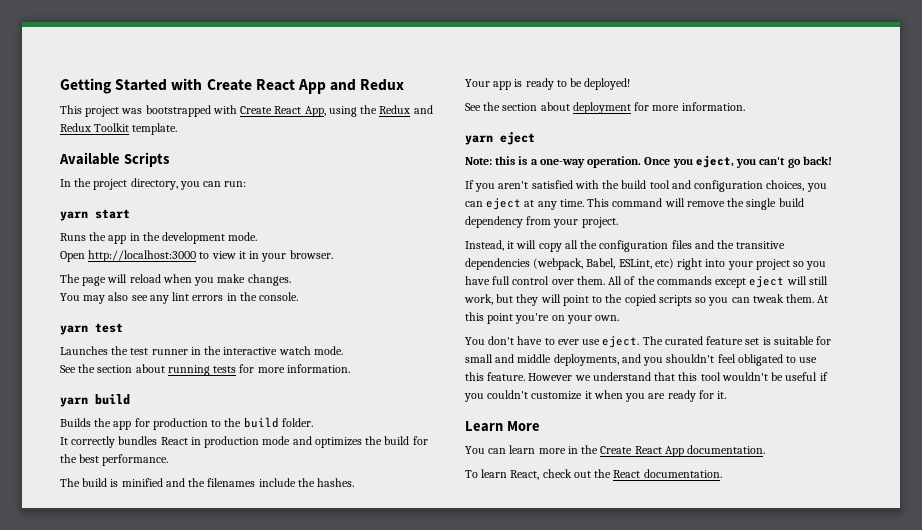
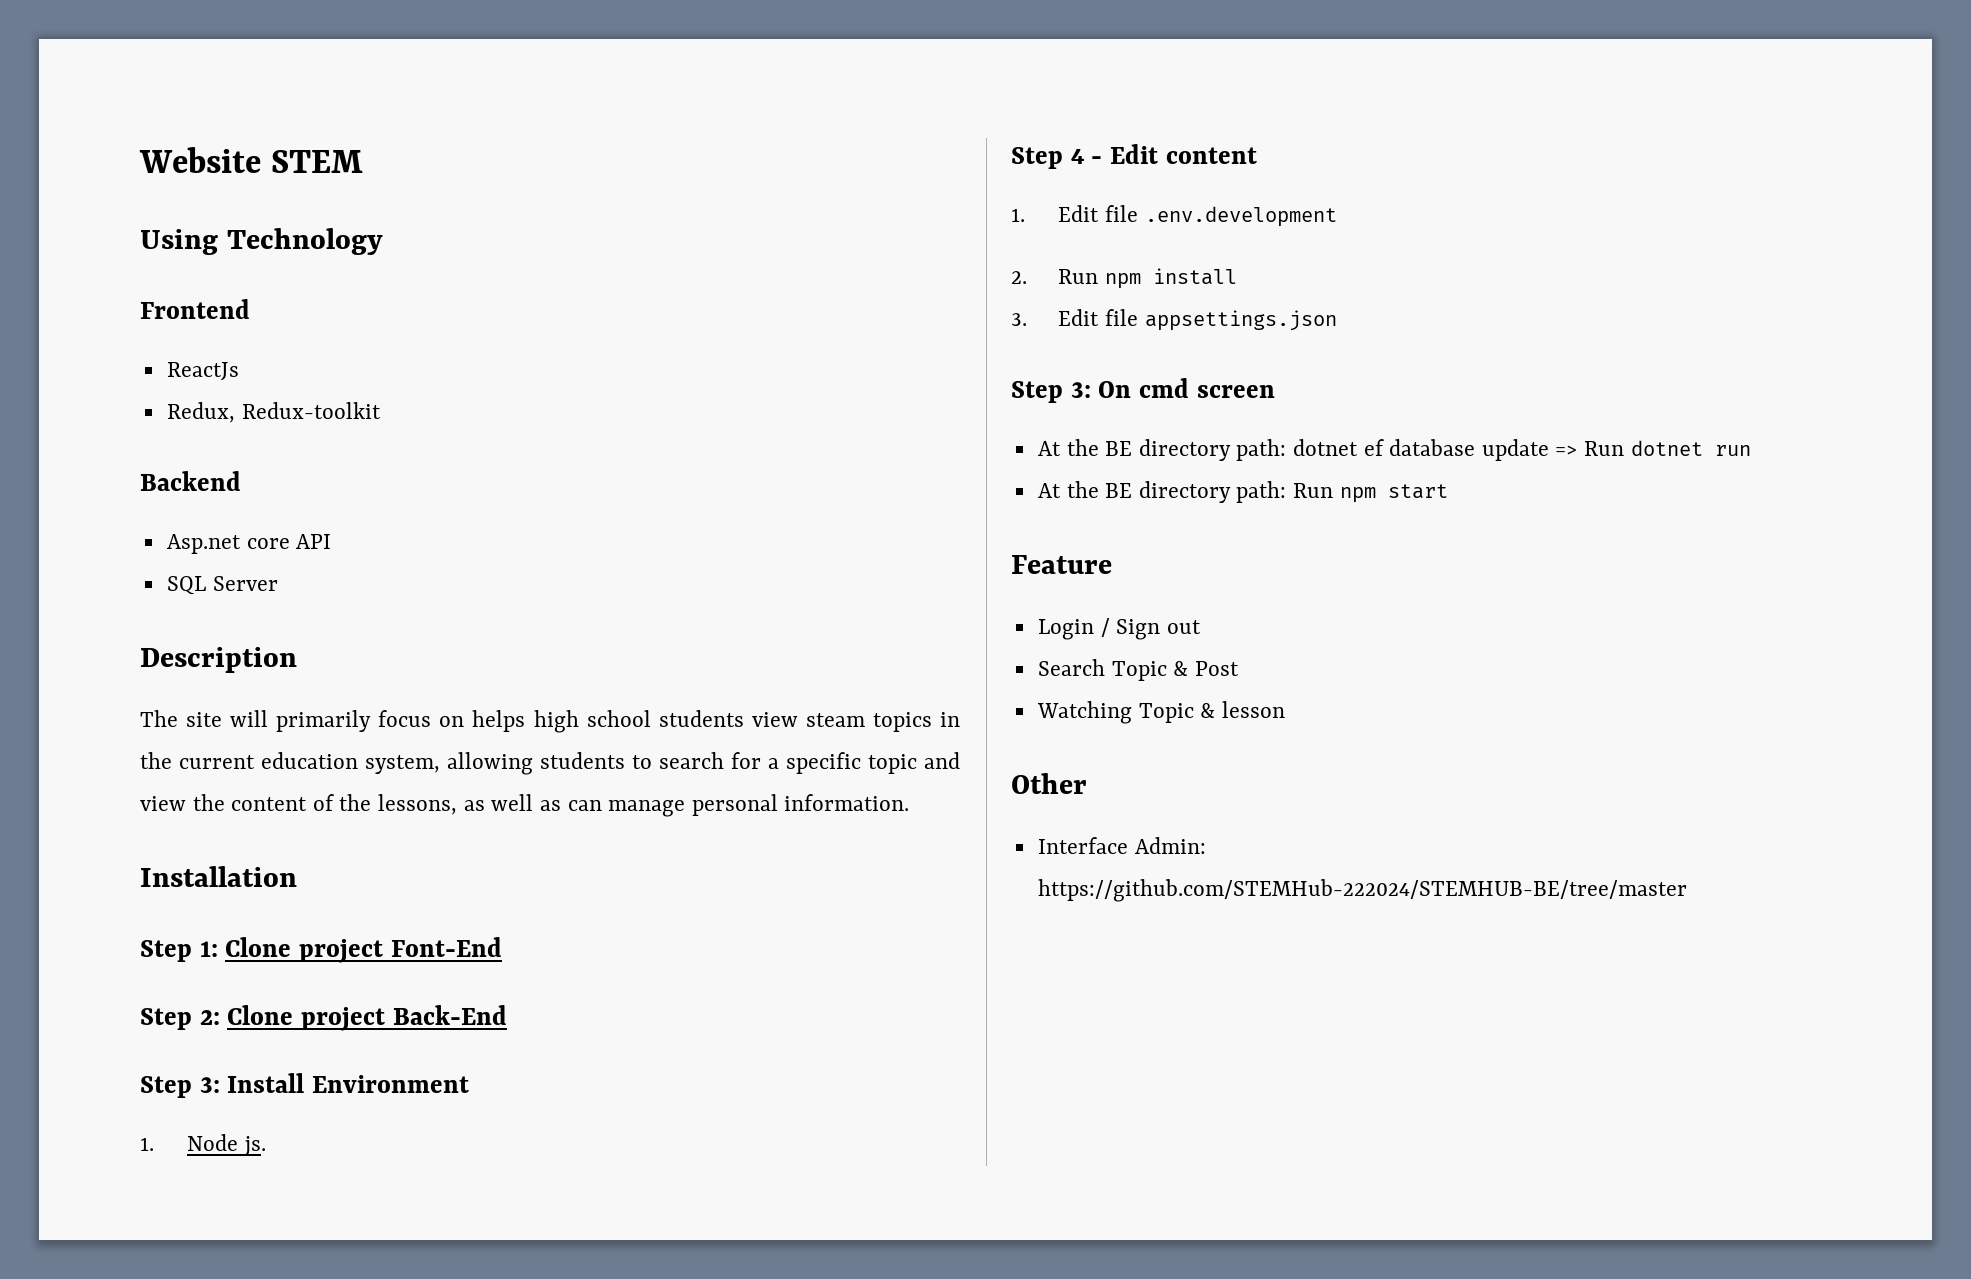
- Getting Started with Create React App and Redux
- This project was bootstrapped with Create React App, using the Redux and Redux Toolkit template.
- Available Scripts
- In the project directory, you can run:
- yarn start
- Runs the app in the development mode.
- Open http://localhost:3000 to view it in your browser.
- The page will reload when you make changes.
- You may also see any lint errors in the console.
- yarn test
- Launches the test runner in the interactive watch mode.
- See the section about running tests for more information.
- yarn build
- Builds the app for production to the build folder.
- It correctly bundles React in production mode and optimizes the build for the best performance.
- The build is minified and the filenames include the hashes.
- Your app is ready to be deployed!
- See the section about deployment for more information.
- yarn eject
- Note: this is a one-way operation. Once you eject, you can't go back!
- If you aren't satisfied with the build tool and configuration choices, you can eject at any time. This command will remove the single build dependency from your project.
- Instead, it will copy all the configuration files and the transitive dependencies (webpack, Babel, ESLint, etc) right into your project so you have full control over them. All of the commands except eject will still work, but they will point to the copied scripts so you can tweak them. At this point you're on your own.
- You don't have to ever use eject. The curated feature set is suitable for small and middle deployments, and you shouldn't feel obligated to use this feature. However we understand that this tool wouldn't be useful if you couldn't customize it when you are ready for it.
- Learn More
- You can learn more in the Create React App documentation.
- To learn React, check out the React documentation.
+ Website STEM
+ Using Technology
+ Frontend
+ ReactJs
+ Redux, Redux-toolkit
+ Backend
+ Asp.net core API
+ SQL Server
+ Description
+ The site will primarily focus on helps high school students view steam topics in the current education system, allowing students to search for a specific topic and view the content of the lessons, as well as can manage personal information.
+ Installation
+ Step 1: Clone project Font-End
+ Step 2: Clone project Back-End
+ Step 3: Install Environment
+ 1. Node js.
+ Step 4 - Edit content
+ 1. Edit file .env.development
+ 2. Run npm install
+ 3. Edit file appsettings.json
+ Step 3: On cmd screen
+ At the BE directory path: dotnet ef database update => Run dotnet run
+ At the BE directory path: Run npm start
+ Feature
+ Login / Sign out
+ Search Topic & Post
+ Watching Topic & lesson
+ Other
+ Interface Admin: https://github.com/STEMHub-222024/STEMHUB-BE/tree/master

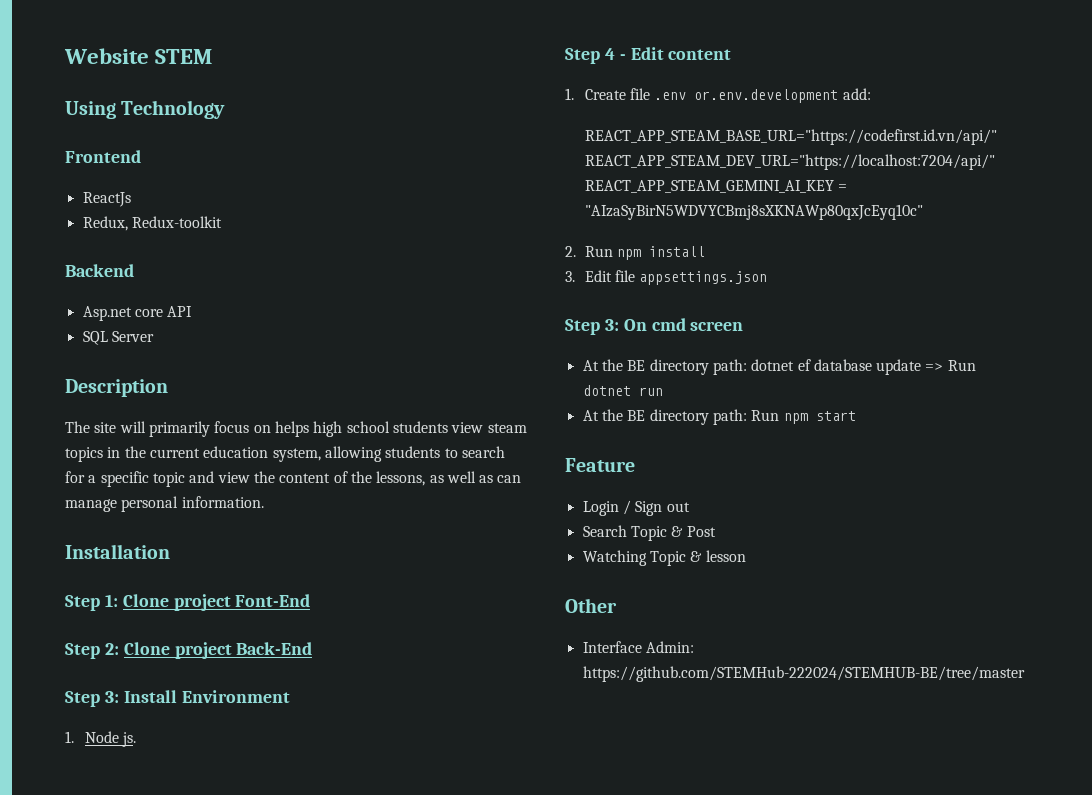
- 1. Edit file .env.development
+ 1. Create file .env or.env.development add:
+ REACT_APP_STEAM_BASE_URL="https://codefirst.id.vn/api/" REACT_APP_STEAM_DEV_URL="https://localhost:7204/api/" REACT_APP_STEAM_GEMINI_AI_KEY = "AIzaSyBirN5WDVYCBmj8sXKNAWp80qxJcEyq10c"

